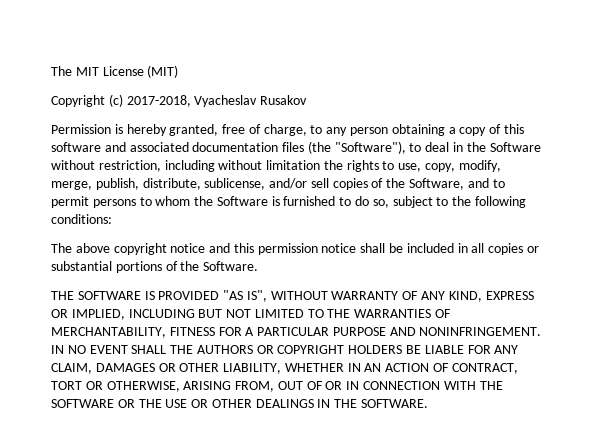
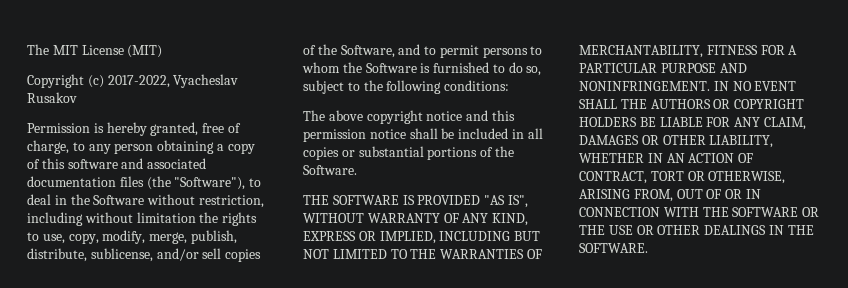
- Copyright (c) 2017-2018, Vyacheslav Rusakov
+ Copyright (c) 2017-2022, Vyacheslav Rusakov

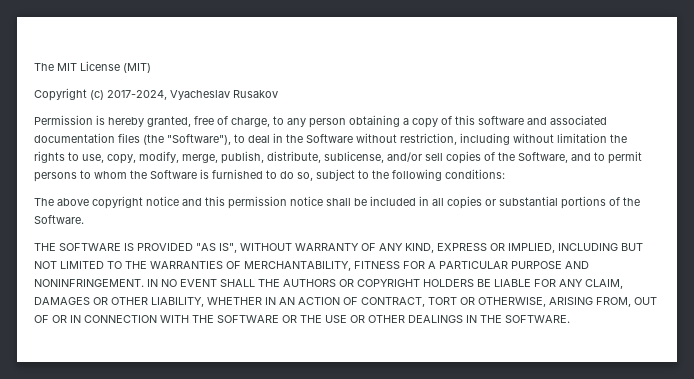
- Copyright (c) 2017-2022, Vyacheslav Rusakov
+ Copyright (c) 2017-2024, Vyacheslav Rusakov

